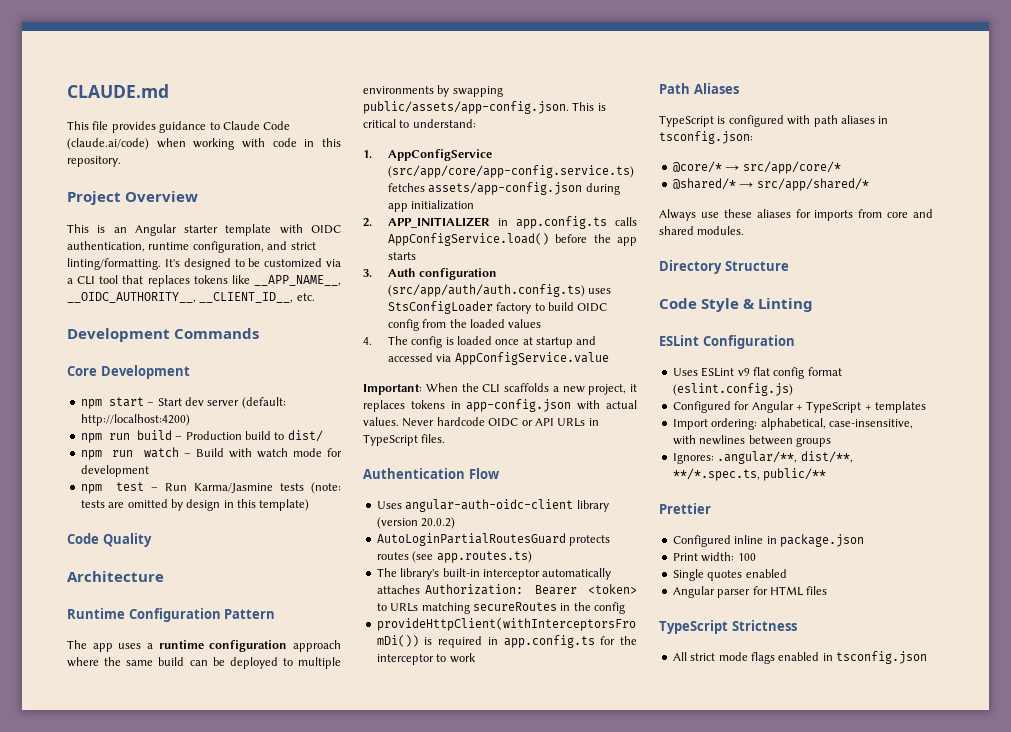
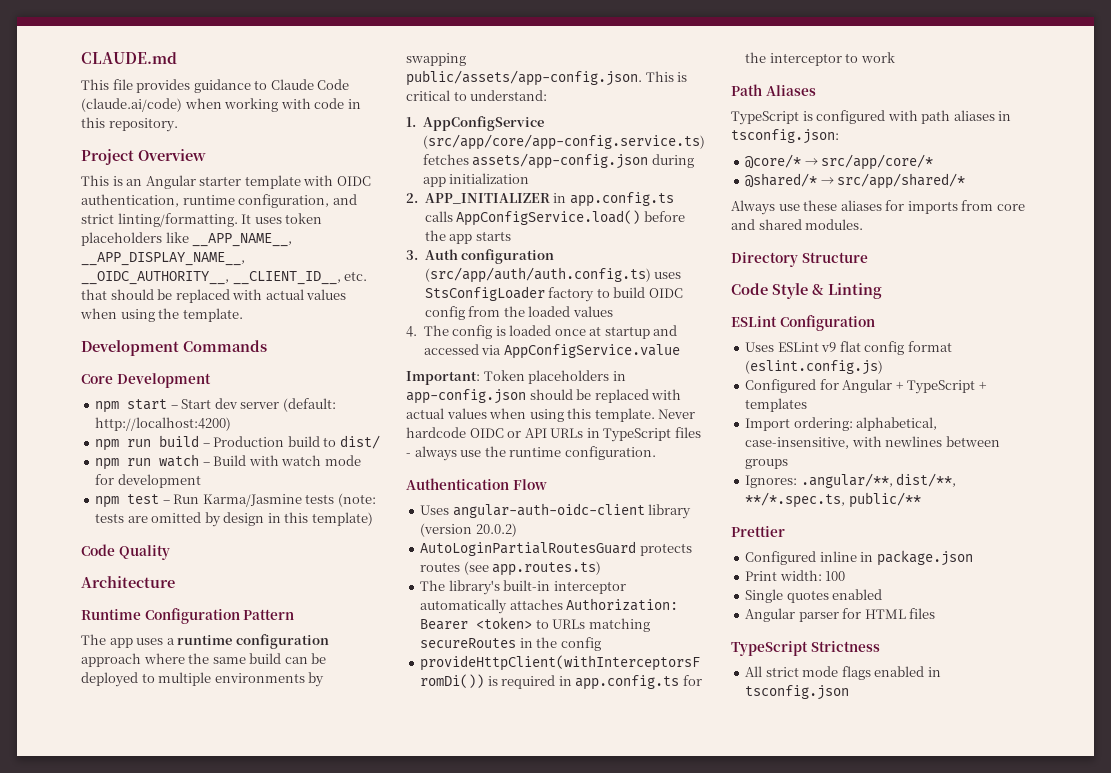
- It's designed to be customized via a CLI tool that replaces tokens like __APP_NAME__, __OIDC_AUTHORITY__, __CLIENT_ID__, etc.
+ It uses token placeholders like __APP_NAME__, __APP_DISPLAY_NAME__, __OIDC_AUTHORITY__, __CLIENT_ID__, etc. that should be replaced with actual values when using the template.
- Important: When the CLI scaffolds a new project, it replaces tokens in app-config.json with actual values.
+ Important: Token placeholders in app-config.json should be replaced with actual values when using this template.
- Never hardcode OIDC or API URLs in TypeScript files.
+ Never hardcode OIDC or API URLs in TypeScript files - always use the runtime configuration.

